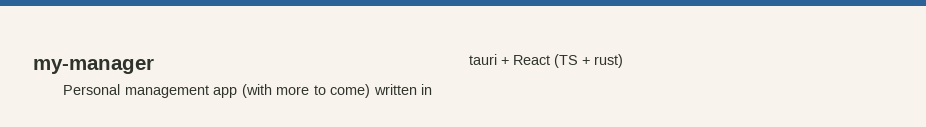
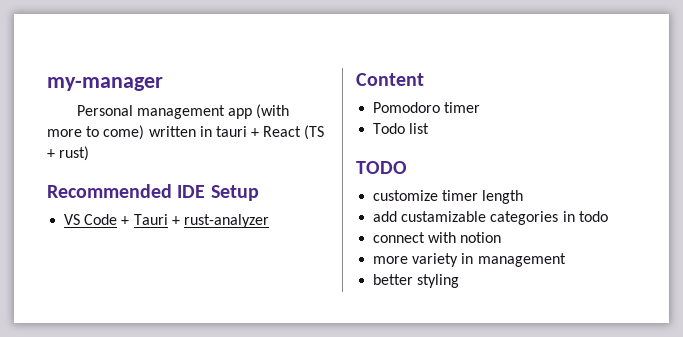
+ Recommended IDE Setup
+ VS Code + Tauri + rust-analyzer
+ Content
+ Pomodoro timer
+ Todo list
+ TODO
+ customize timer length
+ add custamizable categories in todo
+ connect with notion
+ more variety in management
+ better styling

